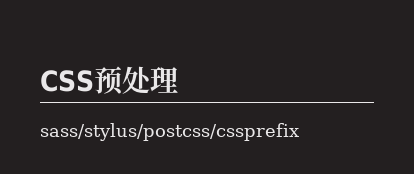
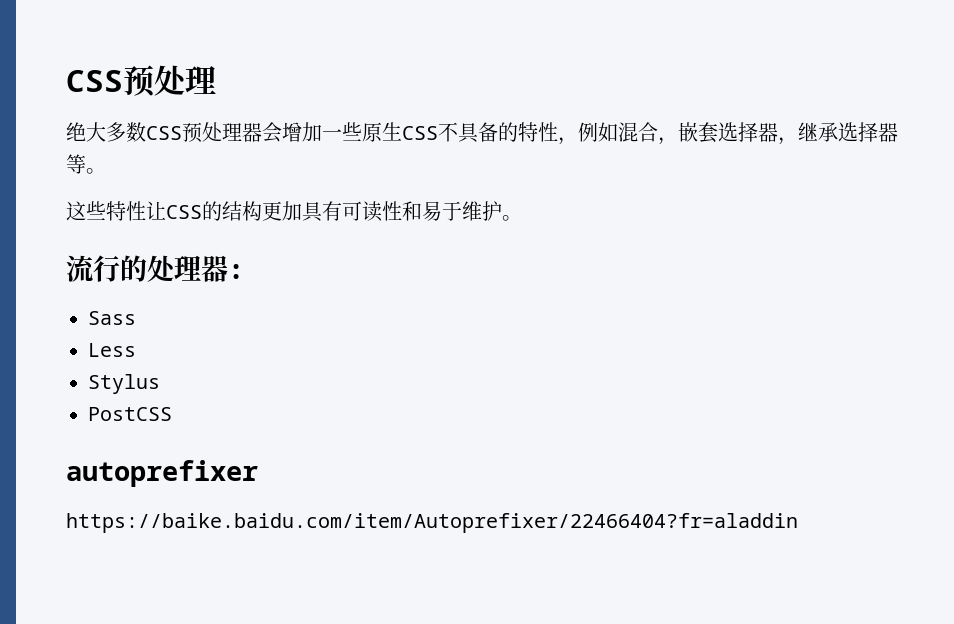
- sass/stylus/postcss/cssprefix
+ 绝大多数CSS预处理器会增加一些原生CSS不具备的特性，例如混合，嵌套选择器，继承选择器等。
+ 这些特性让CSS的结构更加具有可读性和易于维护。
+ 流行的处理器:
+ Sass
+ Less
+ Stylus
+ PostCSS
+ autoprefixer
+ https://baike.baidu.com/item/Autoprefixer/22466404?fr=aladdin

